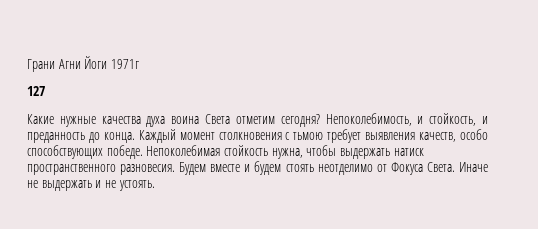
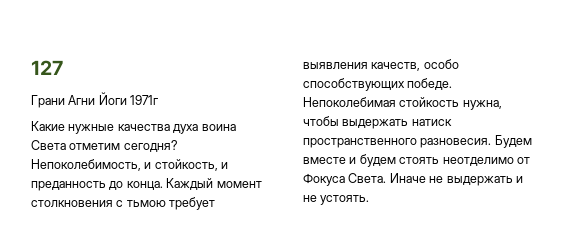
+ 127
- 127

